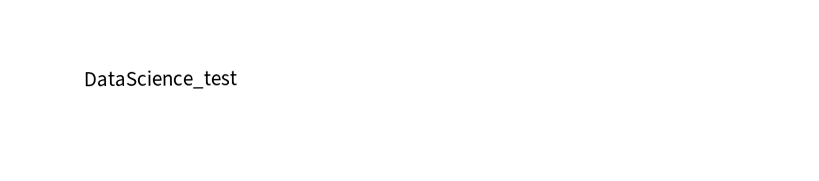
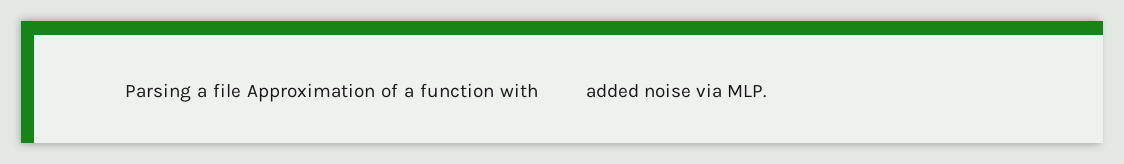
- DataScience_test
+ Parsing a file Approximation of a function with added noise via MLP.

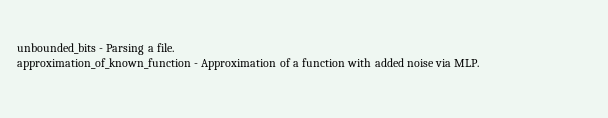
- Parsing a file Approximation of a function with added noise via MLP.
+ unbounded_bits - Parsing a file.
+ approximation_of_known_function - Approximation of a function with added noise via MLP.

